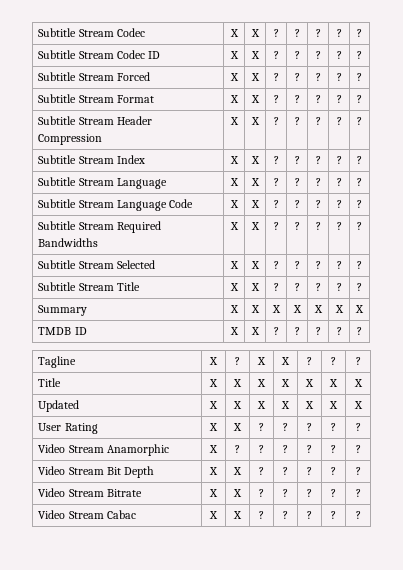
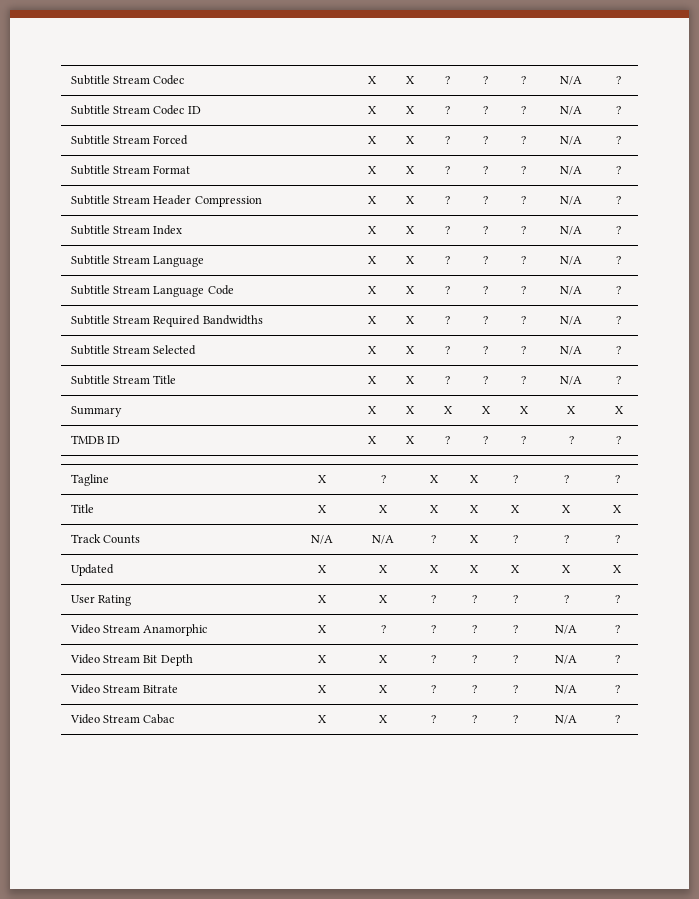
- Subtitle Stream Codec | X | X | ? | ? | ? | ? | ?
+ Subtitle Stream Codec | X | X | ? | ? | ? | N/A | ?
- Subtitle Stream Codec ID | X | X | ? | ? | ? | ? | ?
+ Subtitle Stream Codec ID | X | X | ? | ? | ? | N/A | ?
- Subtitle Stream Forced | X | X | ? | ? | ? | ? | ?
+ Subtitle Stream Forced | X | X | ? | ? | ? | N/A | ?
- Subtitle Stream Format | X | X | ? | ? | ? | ? | ?
+ Subtitle Stream Format | X | X | ? | ? | ? | N/A | ?
- Subtitle Stream Header Compression | X | X | ? | ? | ? | ? | ?
+ Subtitle Stream Header Compression | X | X | ? | ? | ? | N/A | ?
- Subtitle Stream Index | X | X | ? | ? | ? | ? | ?
+ Subtitle Stream Index | X | X | ? | ? | ? | N/A | ?
- Subtitle Stream Language | X | X | ? | ? | ? | ? | ?
+ Subtitle Stream Language | X | X | ? | ? | ? | N/A | ?
- Subtitle Stream Language Code | X | X | ? | ? | ? | ? | ?
+ Subtitle Stream Language Code | X | X | ? | ? | ? | N/A | ?
- Subtitle Stream Required Bandwidths | X | X | ? | ? | ? | ? | ?
+ Subtitle Stream Required Bandwidths | X | X | ? | ? | ? | N/A | ?
- Subtitle Stream Selected | X | X | ? | ? | ? | ? | ?
+ Subtitle Stream Selected | X | X | ? | ? | ? | N/A | ?
- Subtitle Stream Title | X | X | ? | ? | ? | ? | ?
+ Subtitle Stream Title | X | X | ? | ? | ? | N/A | ?
+ Track Counts | N/A | N/A | ? | X | ? | ? | ?
- Video Stream Anamorphic | X | ? | ? | ? | ? | ? | ?
+ Video Stream Anamorphic | X | ? | ? | ? | ? | N/A | ?
- Video Stream Bit Depth | X | X | ? | ? | ? | ? | ?
+ Video Stream Bit Depth | X | X | ? | ? | ? | N/A | ?
- Video Stream Bitrate | X | X | ? | ? | ? | ? | ?
+ Video Stream Bitrate | X | X | ? | ? | ? | N/A | ?
- Video Stream Cabac | X | X | ? | ? | ? | ? | ?
+ Video Stream Cabac | X | X | ? | ? | ? | N/A | ?

